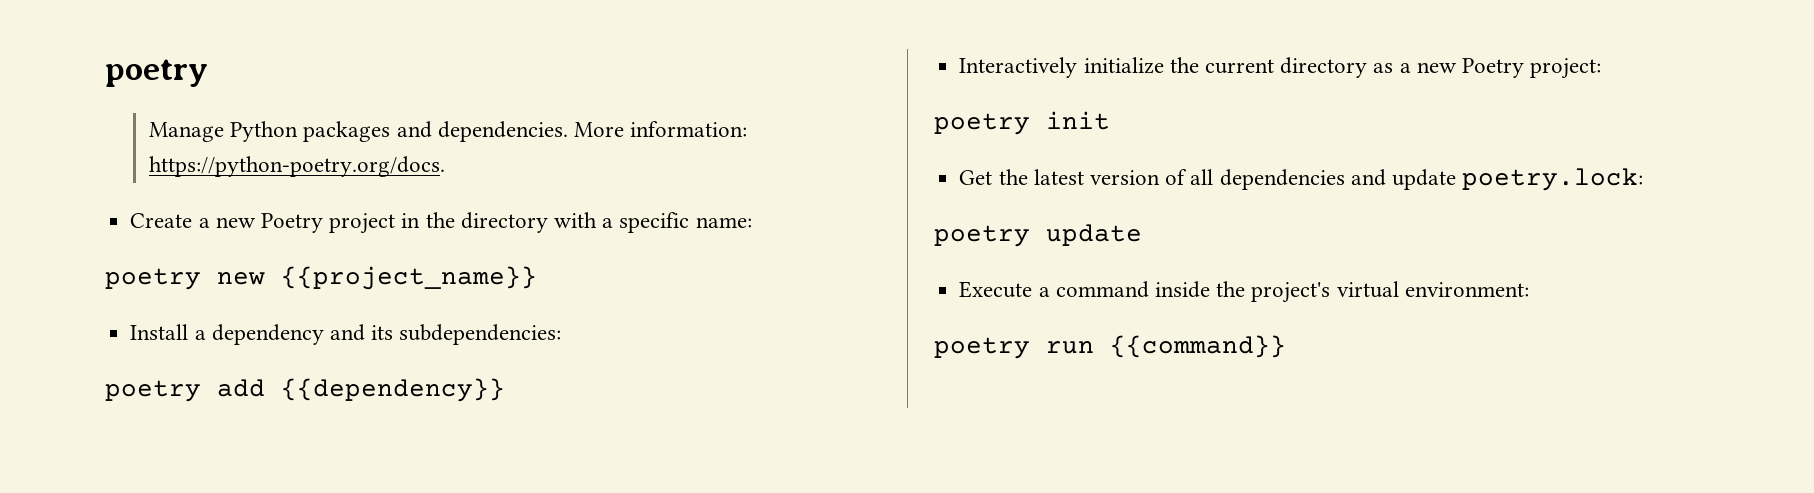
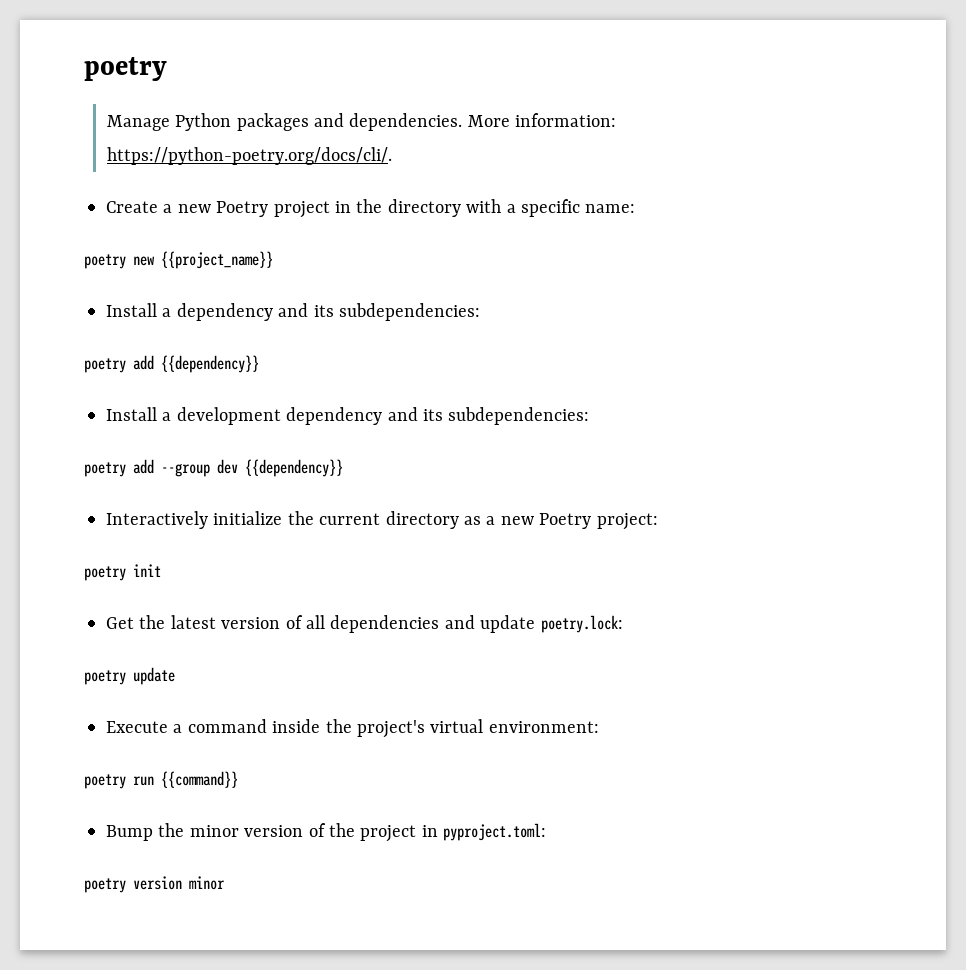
- More information: https://python-poetry.org/docs.
+ More information: https://python-poetry.org/docs/cli/.
+ Install a development dependency and its subdependencies:
+ poetry add --group dev {{dependency}}
+ Bump the minor version of the project in pyproject.toml:
+ poetry version minor

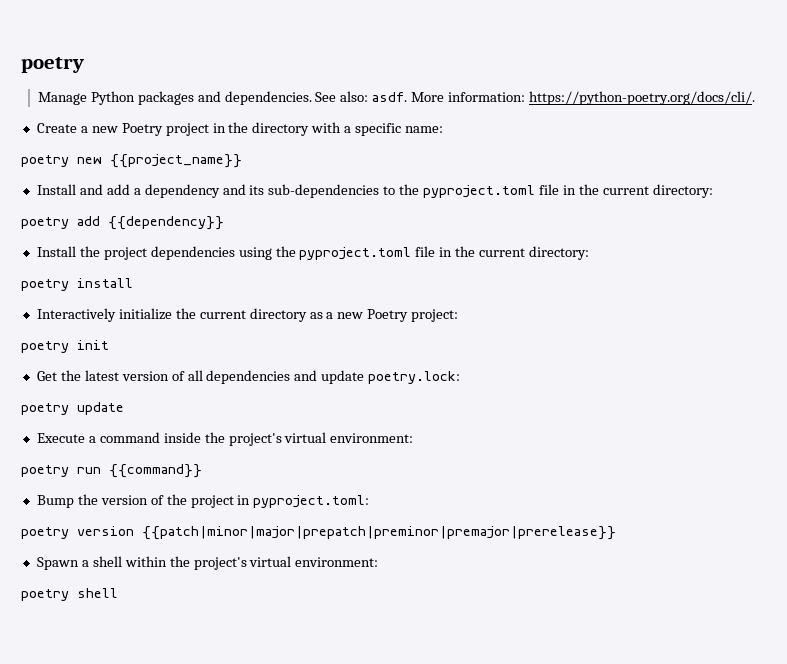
+ See also: asdf.
- Install a dependency and its subdependencies:
+ Install and add a dependency and its sub-dependencies to the pyproject.toml file in the current directory:
  poetry add {{dependency}}
- Install a development dependency and its subdependencies:
- poetry add --group dev {{dependency}}
+ Install the project dependencies using the pyproject.toml file in the current directory:
+ poetry install
- Bump the minor version of the project in pyproject.toml:
+ Bump the version of the project in pyproject.toml:
- poetry version minor
+ poetry version {{patch|minor|major|prepatch|preminor|premajor|prerelease}}
+ Spawn a shell within the project's virtual environment:
+ poetry shell

